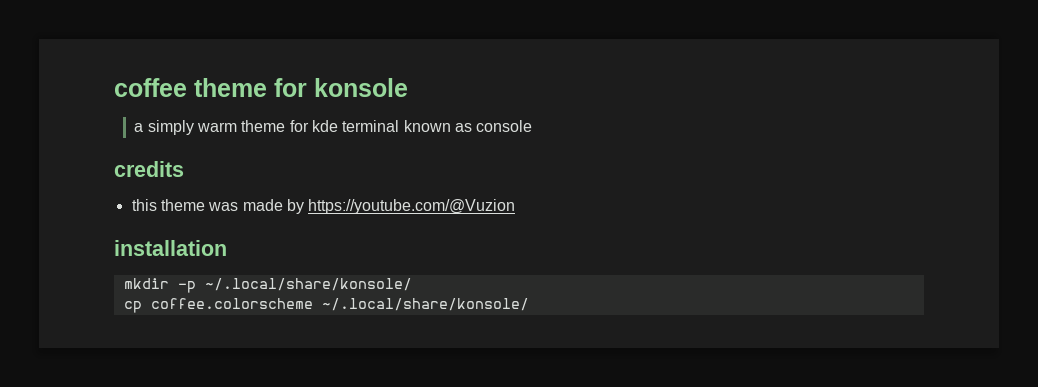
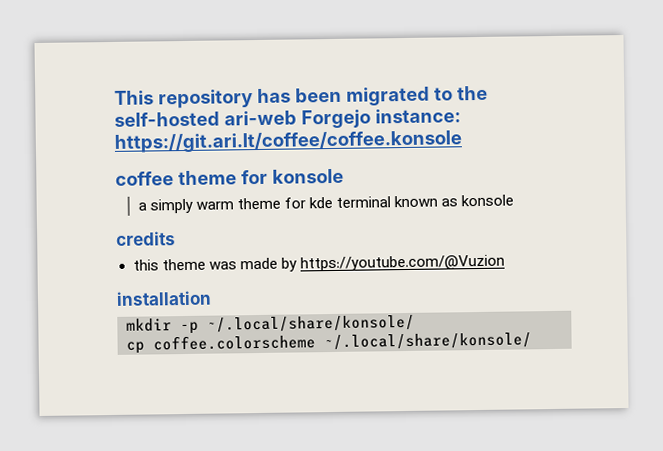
+ This repository has been migrated to the self-hosted ari-web Forgejo instance: https://git.ari.lt/coffee/coffee.konsole
- a simply warm theme for kde terminal known as console
+ a simply warm theme for kde terminal known as konsole

